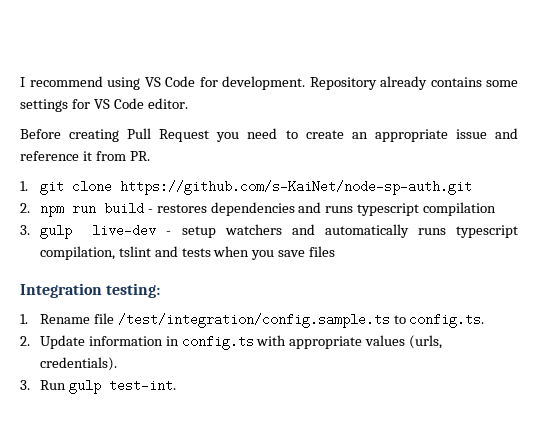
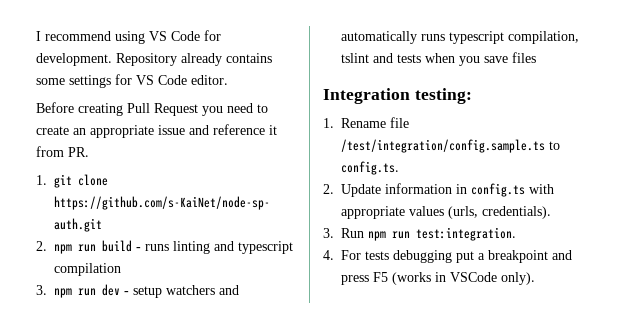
- 2. npm run build - restores dependencies and runs typescript compilation
+ 2. npm run build - runs linting and typescript compilation
- 3. gulp live-dev - setup watchers and automatically runs typescript compilation, tslint and tests when you save files
+ 3. npm run dev - setup watchers and automatically runs typescript compilation, tslint and tests when you save files
- 3. Run gulp test-int.
+ 3. Run npm run test:integration.
+ 4. For tests debugging put a breakpoint and press F5 (works in VSCode only).

